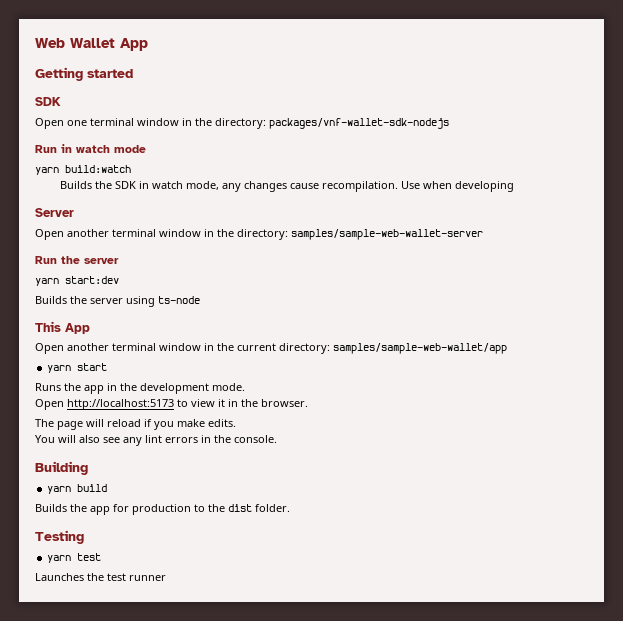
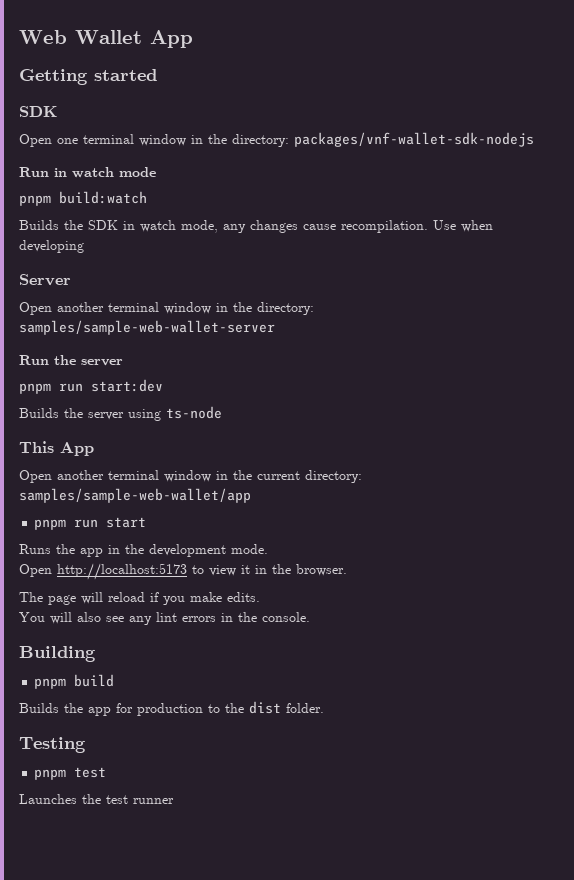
- yarn build:watch
+ pnpm build:watch
- yarn start:dev
+ pnpm run start:dev
- yarn start
+ pnpm run start
- yarn build
+ pnpm build
- yarn test
+ pnpm test

